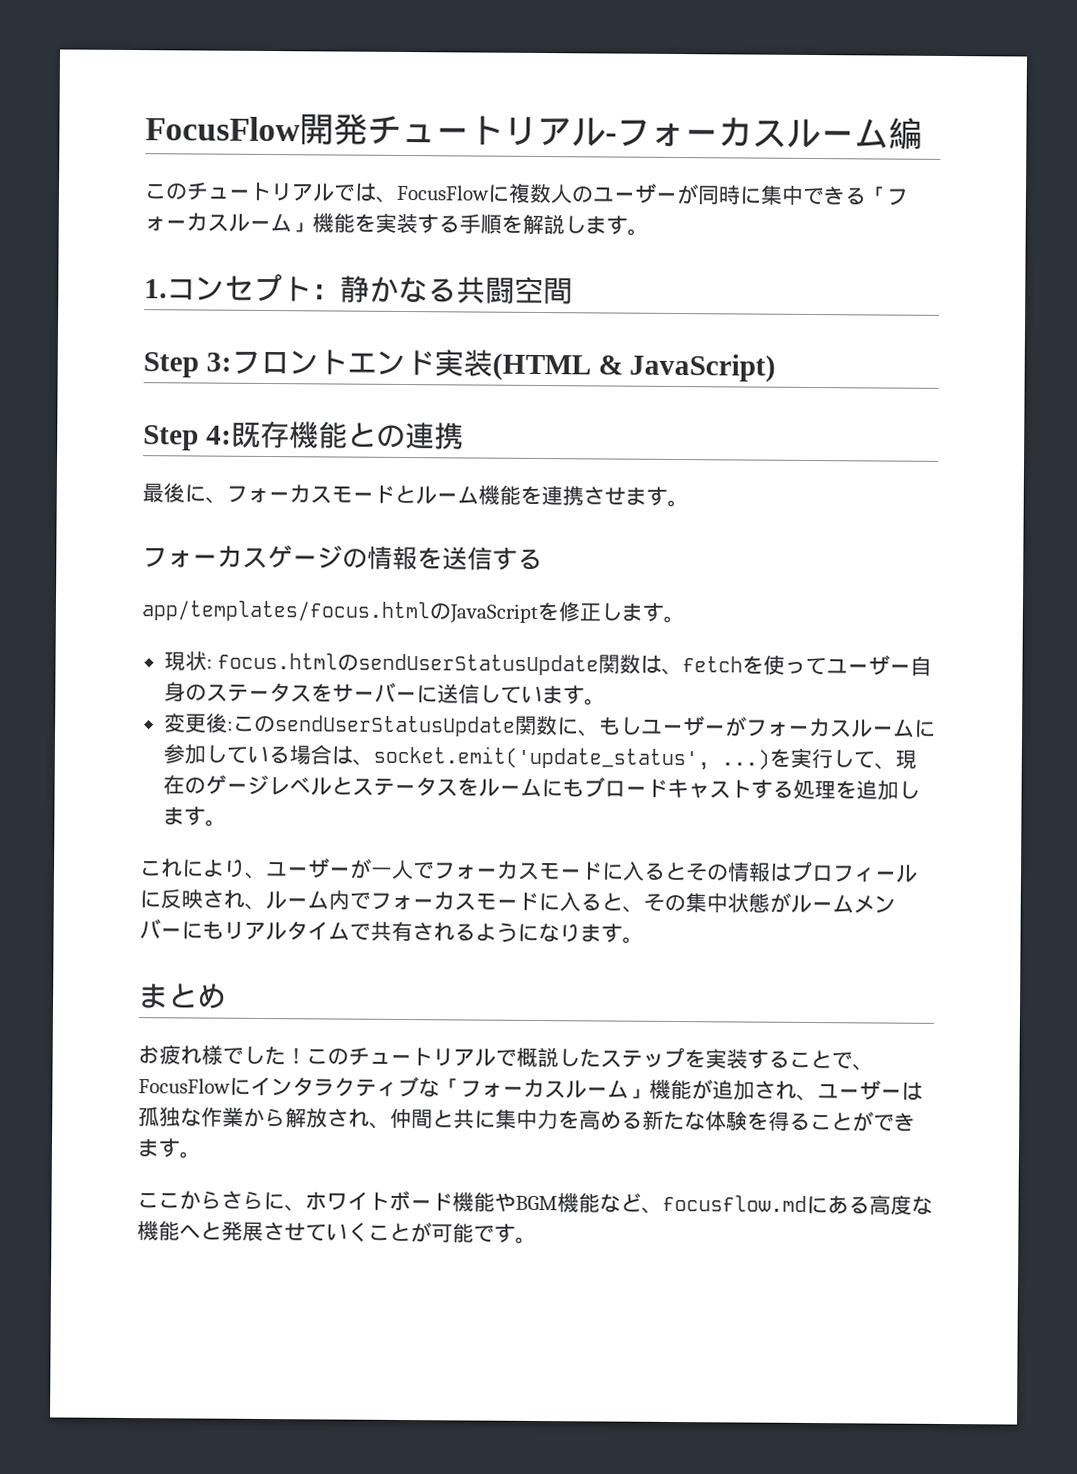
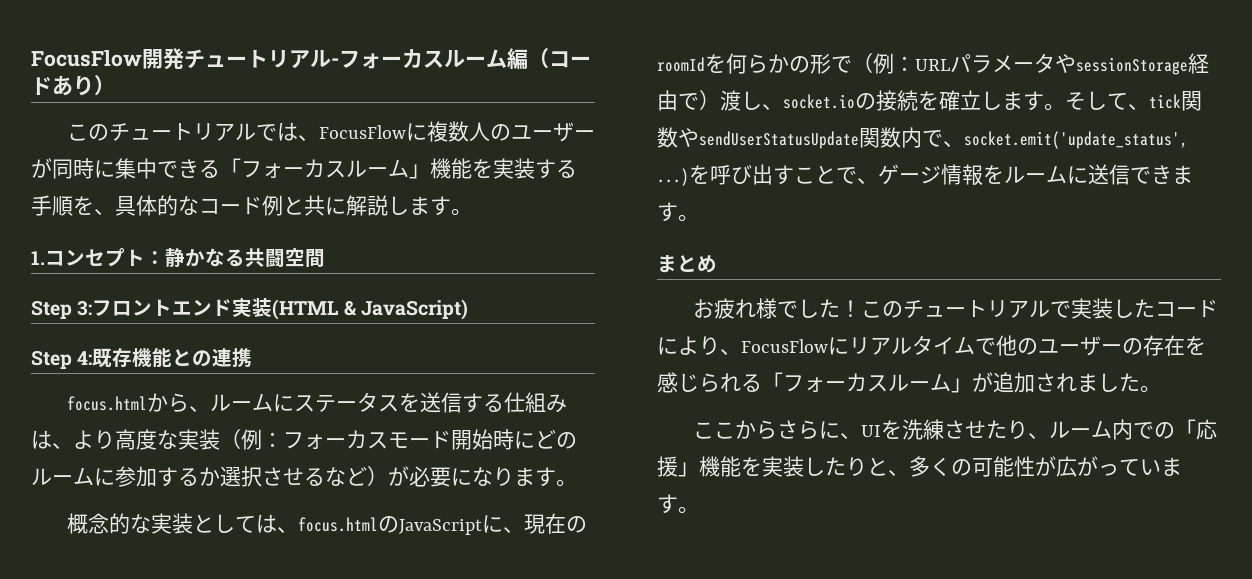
- FocusFlow開発チュートリアル-フォーカスルーム編
+ FocusFlow開発チュートリアル-フォーカスルーム編（コードあり）
- このチュートリアルでは、FocusFlowに複数人のユーザーが同時に集中できる「フォーカスルーム」機能を実装する手順を解説します。
+ このチュートリアルでは、FocusFlowに複数人のユーザーが同時に集中できる「フォーカスルーム」機能を実装する手順を、具体的なコード例と共に解説します。
- 最後に、フォーカスモードとルーム機能を連携させます。
- フォーカスゲージの情報を送信する
- app/templates/focus.htmlのJavaScriptを修正します。
- 現状: focus.htmlのsendUserStatusUpdate関数は、fetchを使ってユーザー自身のステータスをサーバーに送信しています。
- 変更後:このsendUserStatusUpdate関数に、もしユーザーがフォーカスルームに参加している場合は、socket.emit('update_status', ...)を実行して、現在のゲージレベルとステータスをルームにもブロードキャストする処理を追加します。
- これにより、ユーザーが一人でフォーカスモードに入るとその情報はプロフィールに反映され、ルーム内でフォーカスモードに入ると、その集中状態がルームメンバーにもリアルタイムで共有されるようになります。
+ focus.htmlから、ルームにステータスを送信する仕組みは、より高度な実装（例：フォーカスモード開始時にどのルームに参加するか選択させるなど）が必要になります。
+ 概念的な実装としては、focus.htmlのJavaScriptに、現在のroomIdを何らかの形で（例：URLパラメータやsessionStorage経由で）渡し、socket.ioの接続を確立します。そして、tick関数やsendUserStatusUpdate関数内で、socket.emit('update_status', ...)を呼び出すことで、ゲージ情報をルームに送信できます。
- このチュートリアルで概説したステップを実装することで、FocusFlowにインタラクティブな「フォーカスルーム」機能が追加され、ユーザーは孤独な作業から解放され、仲間と共に集中力を高める新たな体験を得ることができます。
+ このチュートリアルで実装したコードにより、FocusFlowにリアルタイムで他のユーザーの存在を感じられる「フォーカスルーム」が追加されました。
- ここからさらに、ホワイトボード機能やBGM機能など、focusflow.mdにある高度な機能へと発展させていくことが可能です。
+ ここからさらに、UIを洗練させたり、ルーム内での「応援」機能を実装したりと、多くの可能性が広がっています。

